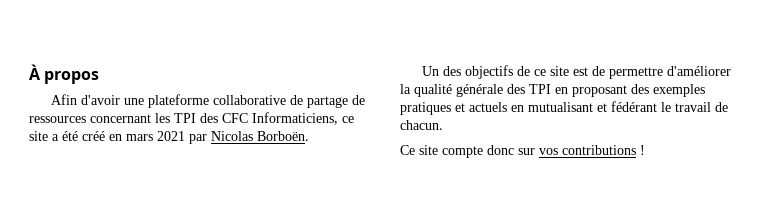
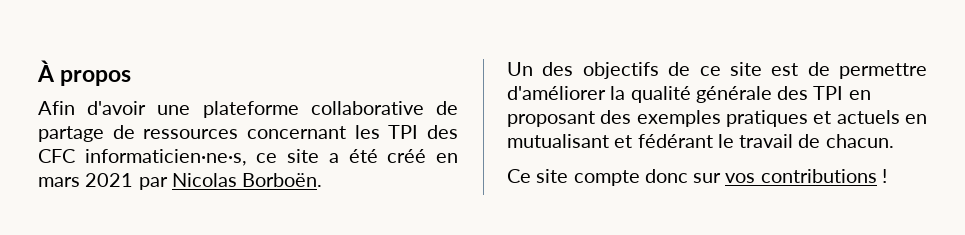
- Afin d'avoir une plateforme collaborative de partage de ressources concernant les TPI des CFC Informaticiens, ce site a été créé en mars 2021 par Nicolas Borboën.
+ Afin d'avoir une plateforme collaborative de partage de ressources concernant les TPI des CFC informaticien·ne·s, ce site a été créé en mars 2021 par Nicolas Borboën.

